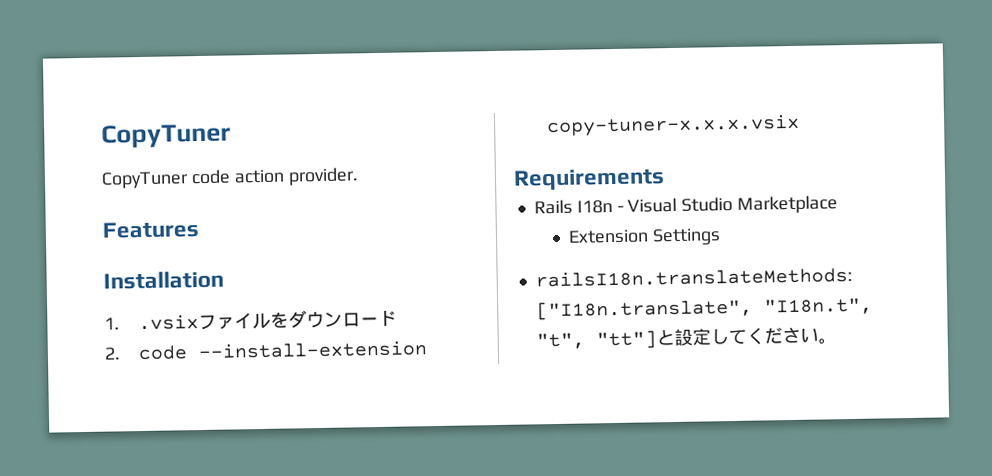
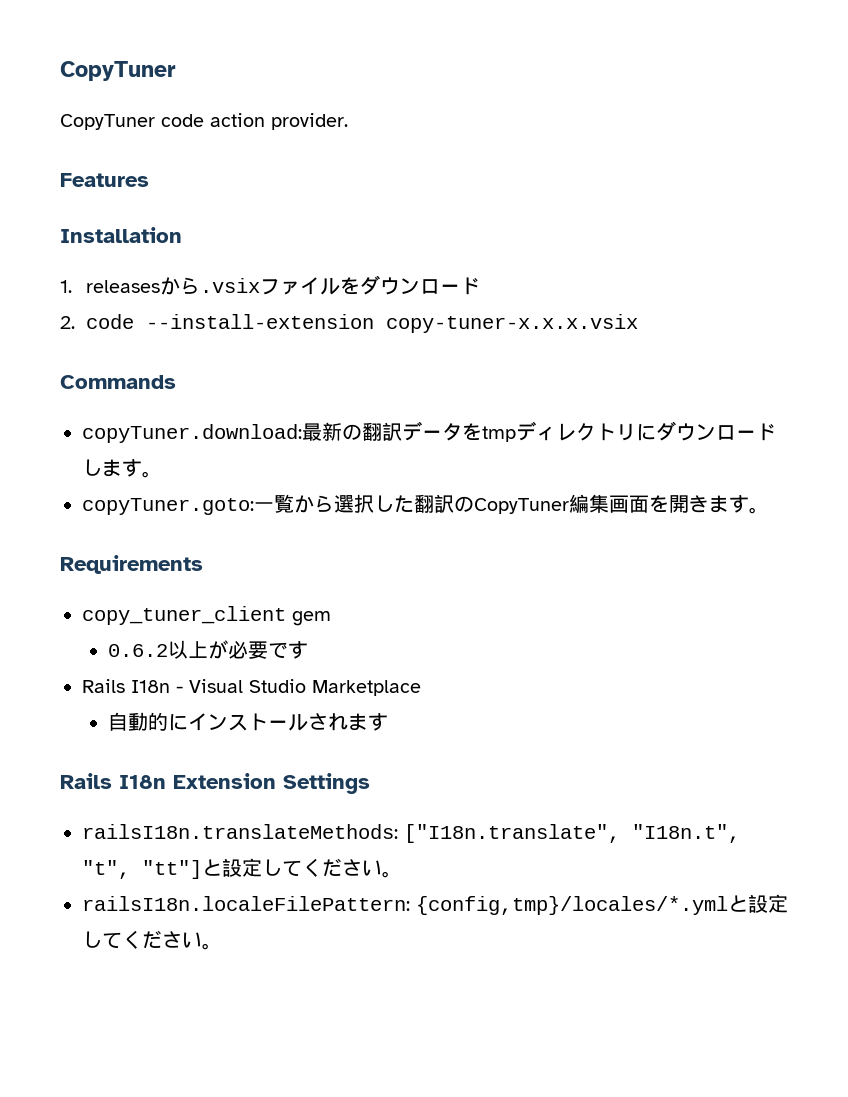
- 1. .vsixファイルをダウンロード
+ 1. releasesから.vsixファイルをダウンロード
+ Commands
+ copyTuner.download:最新の翻訳データをtmpディレクトリにダウンロードします。
+ copyTuner.goto:一覧から選択した翻訳のCopyTuner編集画面を開きます。
  Requirements
+ copy_tuner_client gem
+ 0.6.2以上が必要です
- Extension Settings
+ 自動的にインストールされます
+ Rails I18n Extension Settings
+ railsI18n.localeFilePattern: {config,tmp}/locales/*.ymlと設定してください。

